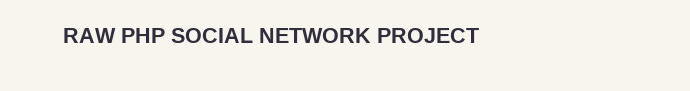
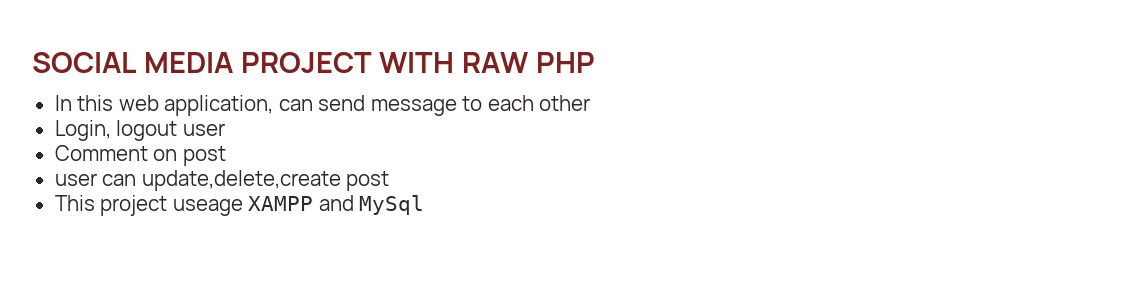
- RAW PHP SOCIAL NETWORK PROJECT
+ SOCIAL MEDIA PROJECT WITH RAW PHP
+ In this web application, can send message to each other
+ Login, logout user
+ Comment on post
+ user can update,delete,create post
+ This project useage XAMPP and MySql

